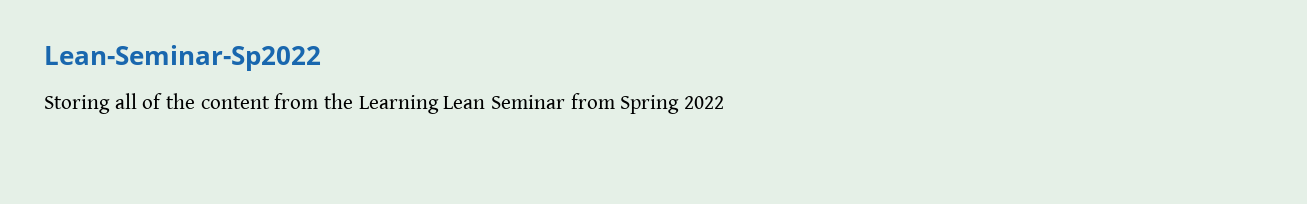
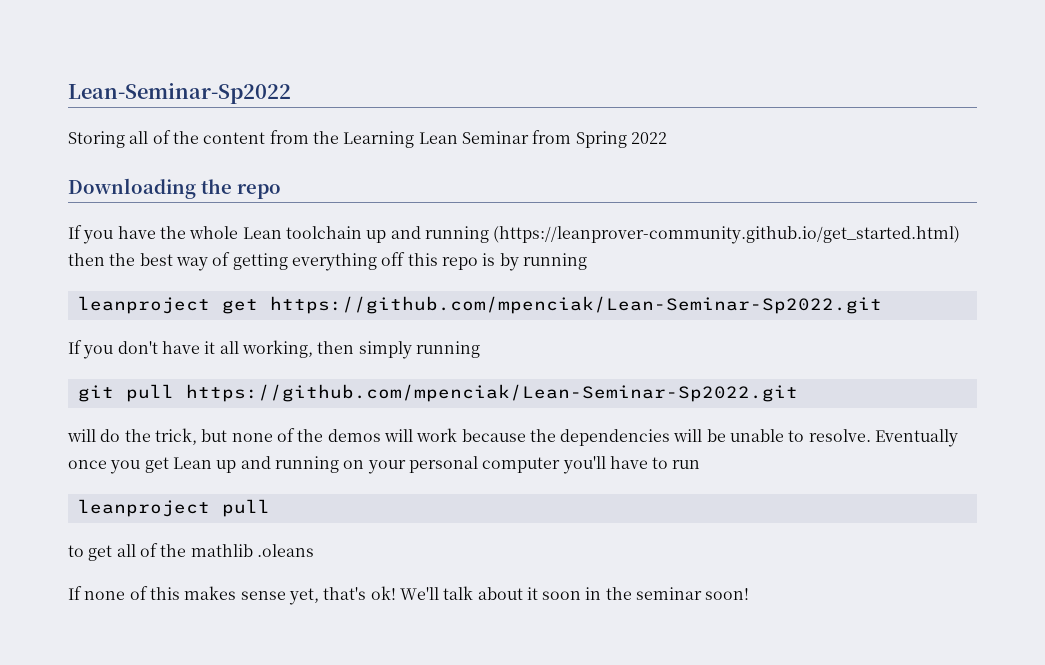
+ Downloading the repo
+ If you have the whole Lean toolchain up and running (https://leanprover-community.github.io/get_started.html) then the best way of getting everything off this repo is by running
+ leanproject get https://github.com/mpenciak/Lean-Seminar-Sp2022.git
+ If you don't have it all working, then simply running
+ git pull https://github.com/mpenciak/Lean-Seminar-Sp2022.git
+ will do the trick, but none of the demos will work because the dependencies will be unable to resolve. Eventually once you get Lean up and running on your personal computer you'll have to run
+ leanproject pull
+ to get all of the mathlib .oleans
+ If none of this makes sense yet, that's ok! We'll talk about it soon in the seminar soon!

